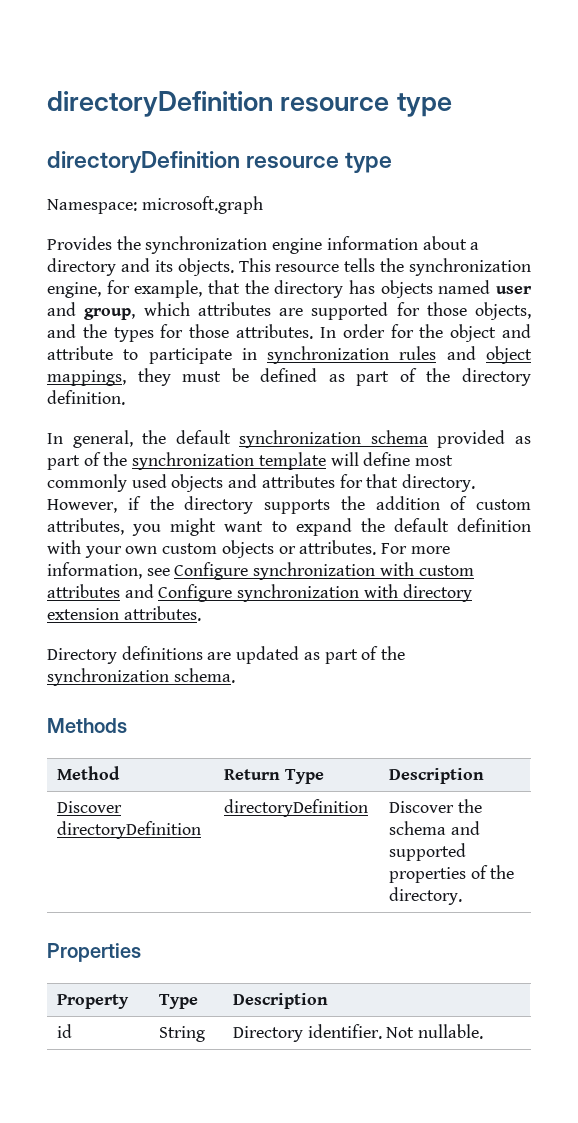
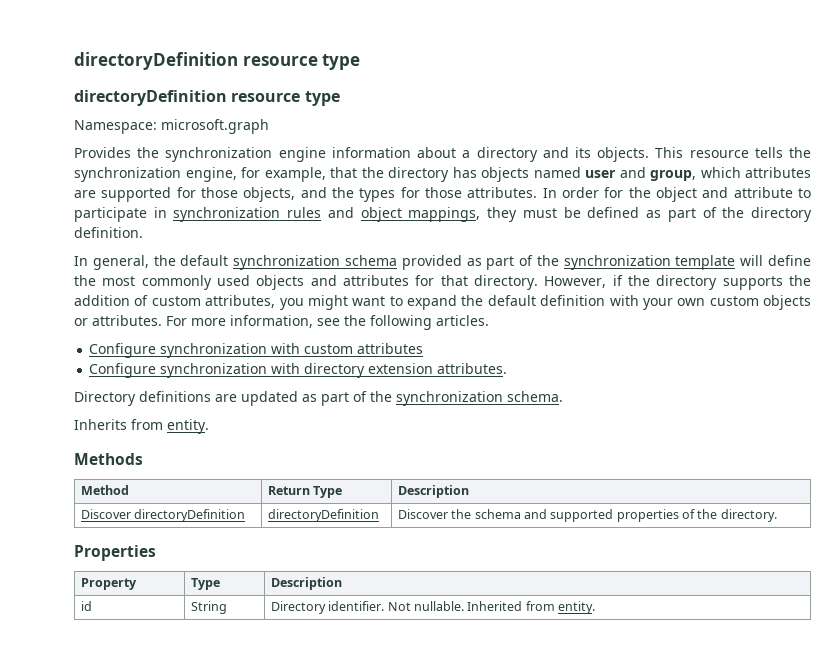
- In general, the default synchronization schema provided as part of the synchronization template will define most commonly used objects and attributes for that directory.
+ In general, the default synchronization schema provided as part of the synchronization template will define the most commonly used objects and attributes for that directory.
- For more information, see Configure synchronization with custom attributes and Configure synchronization with directory extension attributes.
+ For more information, see the following articles.
+ Configure synchronization with custom attributes
+ Configure synchronization with directory extension attributes.
+ Inherits from entity.
- id | String | Directory identifier. Not nullable.
+ id | String | Directory identifier. Not nullable. Inherited from entity.

